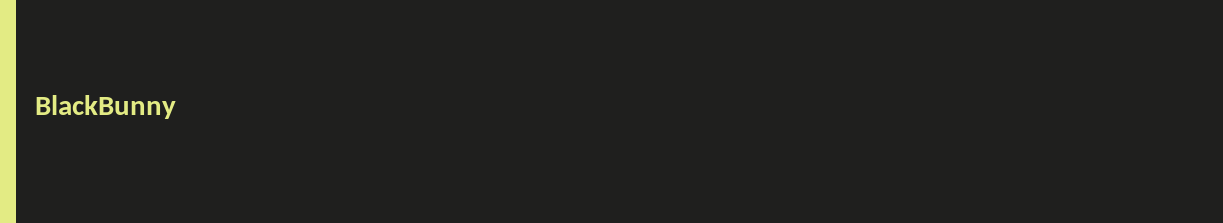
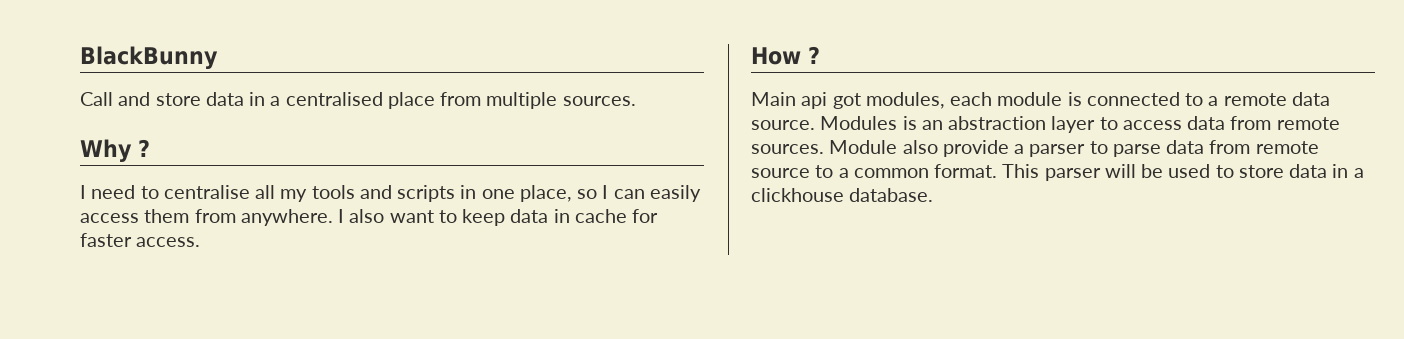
+ Call and store data in a centralised place from multiple sources.
+ Why ?
+ I need to centralise all my tools and scripts in one place, so I can easily access them from anywhere. I also want to keep data in cache for faster access.
+ How ?
+ Main api got modules, each module is connected to a remote data source. Modules is an abstraction layer to access data from remote sources. Module also provide a parser to parse data from remote source to a common format. This parser will be used to store data in a clickhouse database.

